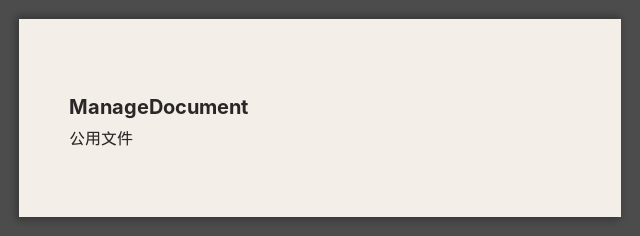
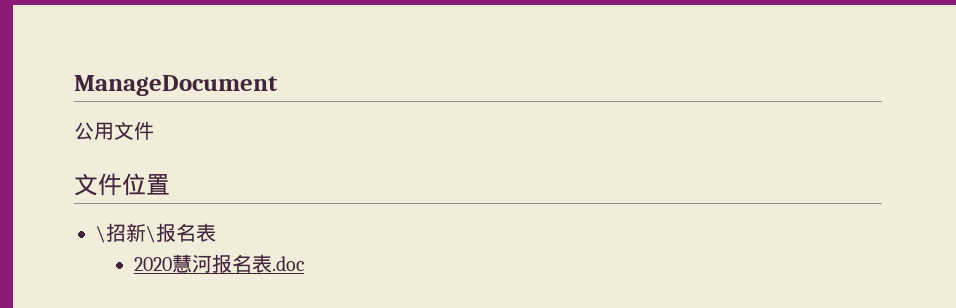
+ 文件位置
+ \招新\报名表
+ 2020慧河报名表.doc

